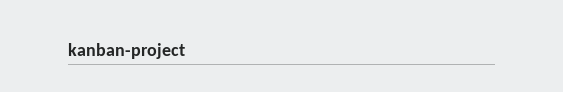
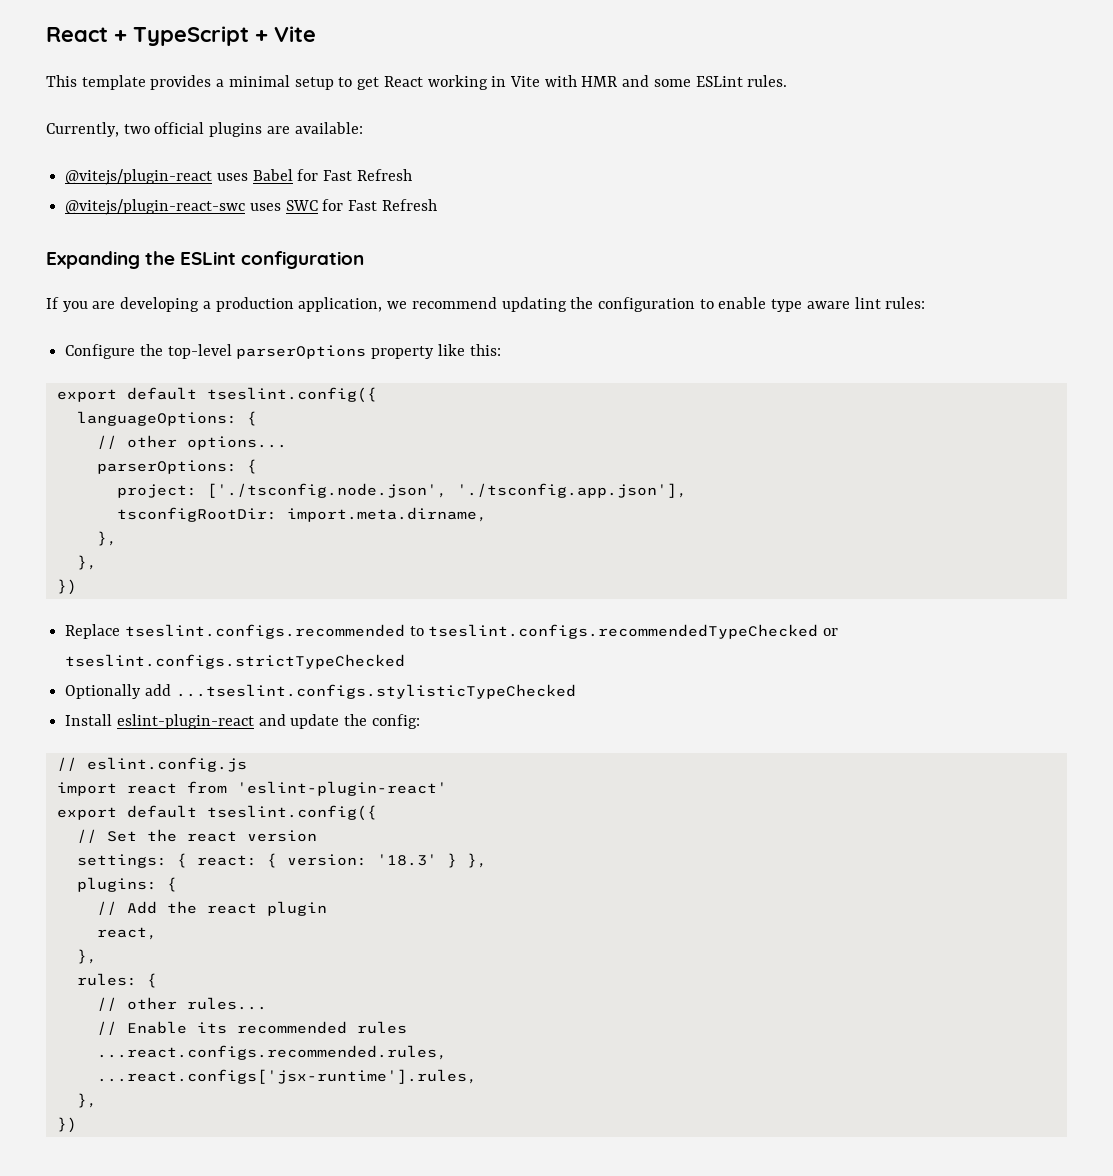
- kanban-project
+ React + TypeScript + Vite
+ This template provides a minimal setup to get React working in Vite with HMR and some ESLint rules.
+ Currently, two official plugins are available:
+ @vitejs/plugin-react uses Babel for Fast Refresh
+ @vitejs/plugin-react-swc uses SWC for Fast Refresh
+ Expanding the ESLint configuration
+ If you are developing a production application, we recommend updating the configuration to enable type aware lint rules:
+ Configure the top-level parserOptions property like this:
+ export default tseslint.config({
+ languageOptions: {
+ // other options...
+ parserOptions: {
+ project: ['./tsconfig.node.json', './tsconfig.app.json'],
+ tsconfigRootDir: import.meta.dirname,
+ },
+ },
+ })
+ Replace tseslint.configs.recommended to tseslint.configs.recommendedTypeChecked or tseslint.configs.strictTypeChecked
+ Optionally add ...tseslint.configs.stylisticTypeChecked
+ Install eslint-plugin-react and update the config:
+ // eslint.config.js
+ import react from 'eslint-plugin-react'
+ export default tseslint.config({
+ // Set the react version
+ settings: { react: { version: '18.3' } },
+ plugins: {
+ // Add the react plugin
+ react,
+ },
+ rules: {
+ // other rules...
+ // Enable its recommended rules
+ ...react.configs.recommended.rules,
+ ...react.configs['jsx-runtime'].rules,
+ },
+ })

